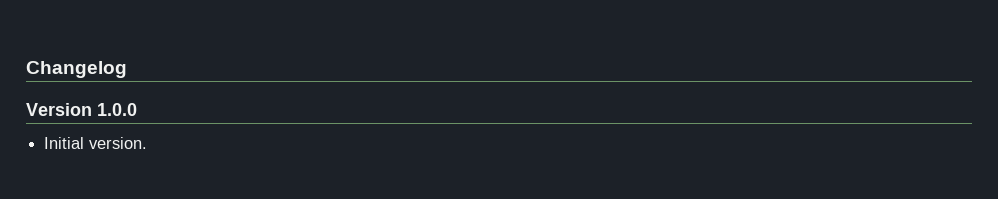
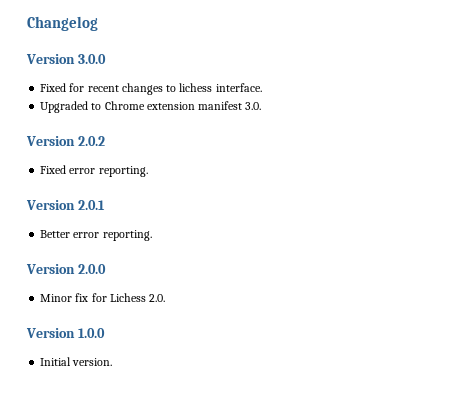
+ Version 3.0.0
+ Fixed for recent changes to lichess interface.
+ Upgraded to Chrome extension manifest 3.0.
+ Version 2.0.2
+ Fixed error reporting.
+ Version 2.0.1
+ Better error reporting.
+ Version 2.0.0
+ Minor fix for Lichess 2.0.

